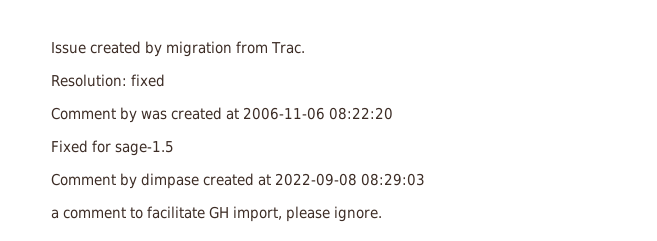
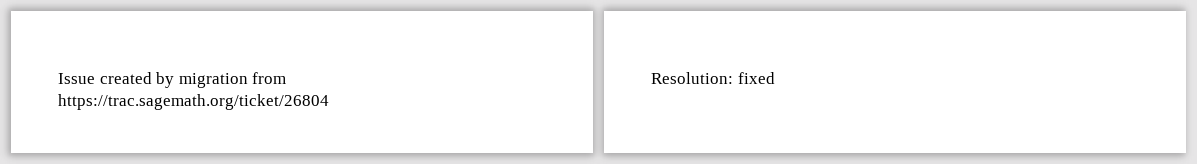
- Issue created by migration from Trac.
+ Issue created by migration from https://trac.sagemath.org/ticket/26804
- Comment by was created at 2006-11-06 08:22:20
- Fixed for sage-1.5
- Comment by dimpase created at 2022-09-08 08:29:03
- a comment to facilitate GH import, please ignore.

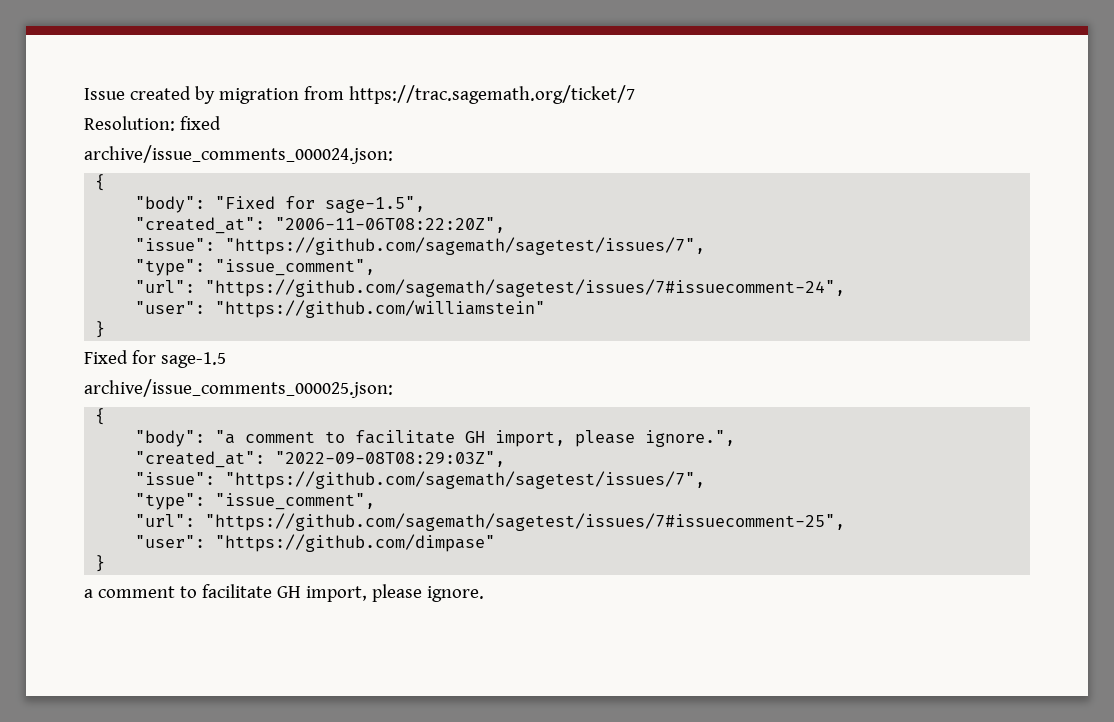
- Issue created by migration from https://trac.sagemath.org/ticket/26804
+ Issue created by migration from https://trac.sagemath.org/ticket/7
+ archive/issue_comments_000024.json:
+ {
+ "body": "Fixed for sage-1.5",
+ "created_at": "2006-11-06T08:22:20Z",
+ "issue": "https://github.com/sagemath/sagetest/issues/7",
+ "type": "issue_comment",
+ "url": "https://github.com/sagemath/sagetest/issues/7#issuecomment-24",
+ "user": "https://github.com/williamstein"
+ }
+ Fixed for sage-1.5
+ archive/issue_comments_000025.json:
+ {
+ "body": "a comment to facilitate GH import, please ignore.",
+ "created_at": "2022-09-08T08:29:03Z",
+ "issue": "https://github.com/sagemath/sagetest/issues/7",
+ "type": "issue_comment",
+ "url": "https://github.com/sagemath/sagetest/issues/7#issuecomment-25",
+ "user": "https://github.com/dimpase"
+ }
+ a comment to facilitate GH import, please ignore.

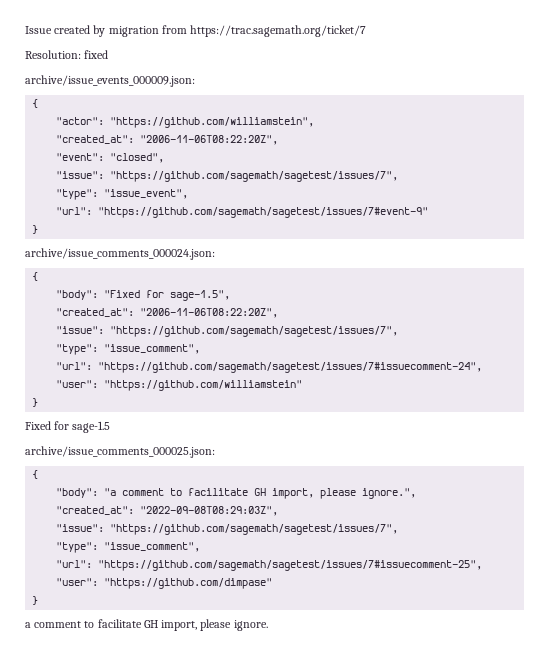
+ archive/issue_events_000009.json:
+ {
+ "actor": "https://github.com/williamstein",
+ "created_at": "2006-11-06T08:22:20Z",
+ "event": "closed",
+ "issue": "https://github.com/sagemath/sagetest/issues/7",
+ "type": "issue_event",
+ "url": "https://github.com/sagemath/sagetest/issues/7#event-9"
+ }

